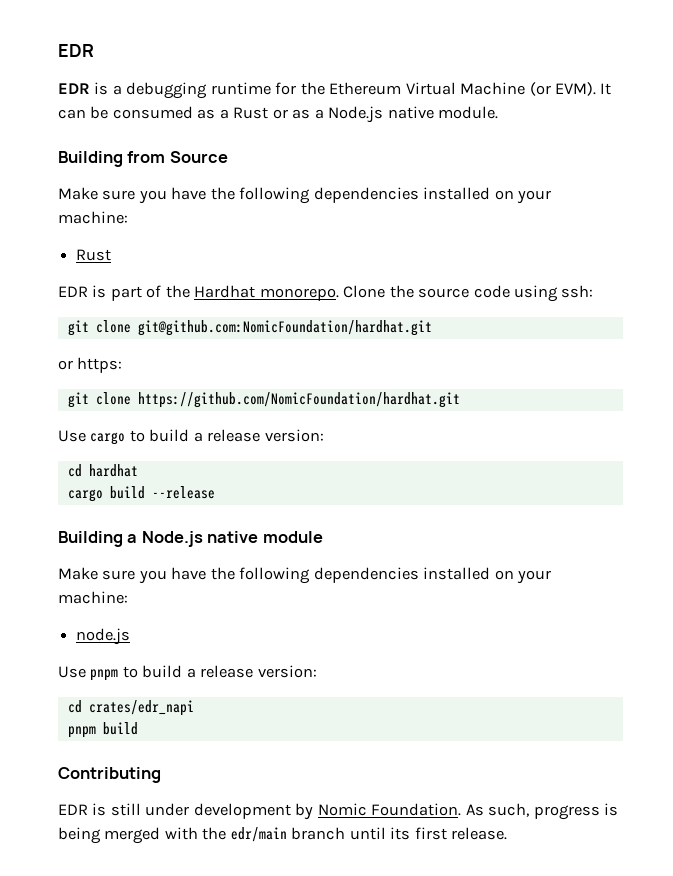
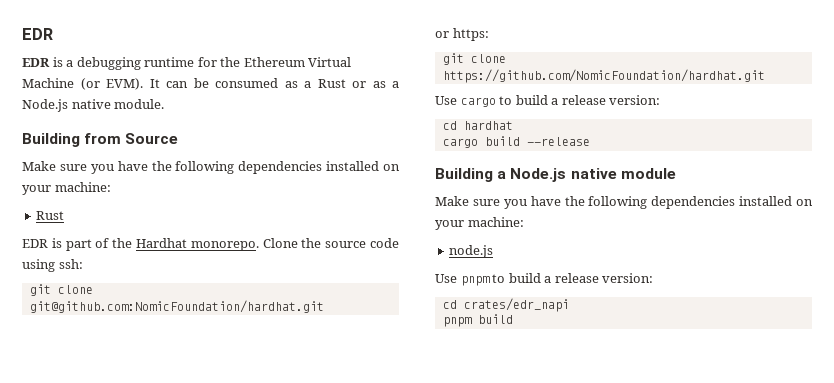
- Contributing
- EDR is still under development by Nomic Foundation. As such, progress is being merged with the edr/main branch until its first release.

